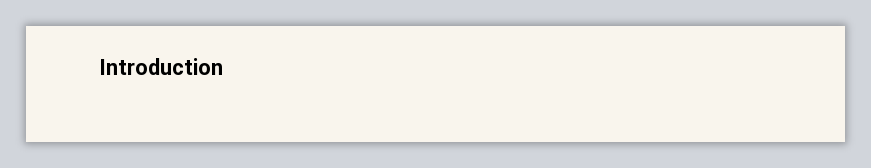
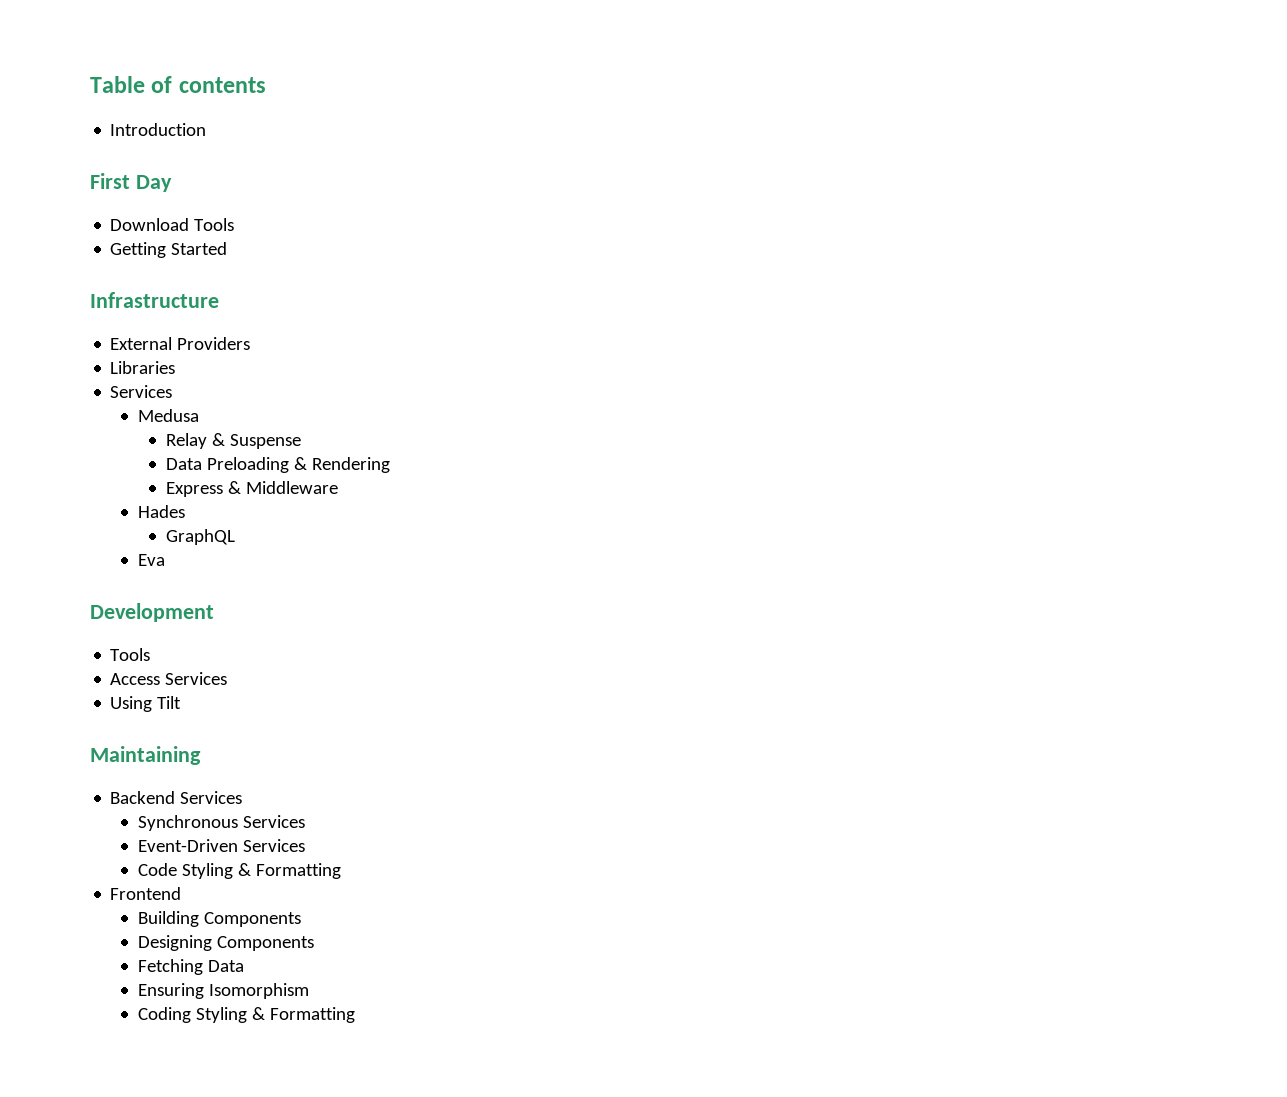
+ Table of contents
  Introduction
+ First Day
+ Download Tools
+ Getting Started
+ Infrastructure
+ External Providers
+ Libraries
+ Services
+ Medusa
+ Relay & Suspense
+ Data Preloading & Rendering
+ Express & Middleware
+ Hades
+ GraphQL
+ Eva
+ Development
+ Tools
+ Access Services
+ Using Tilt
+ Maintaining
+ Backend Services
+ Synchronous Services
+ Event-Driven Services
+ Code Styling & Formatting
+ Frontend
+ Building Components
+ Designing Components
+ Fetching Data
+ Ensuring Isomorphism
+ Coding Styling & Formatting

